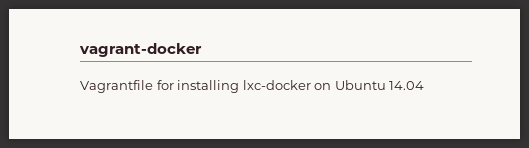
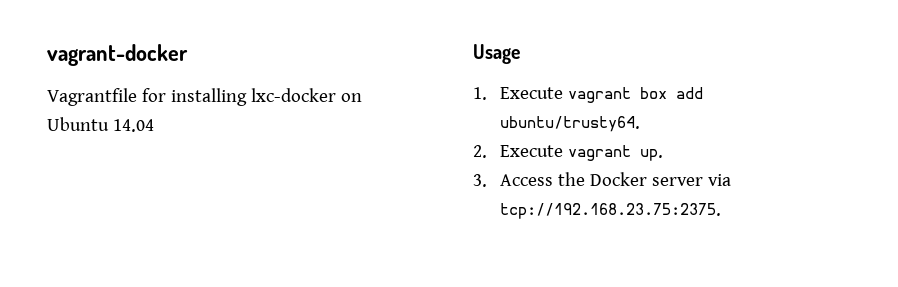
+ Usage
+ 1. Execute vagrant box add ubuntu/trusty64.
+ 2. Execute vagrant up.
+ 3. Access the Docker server via tcp://192.168.23.75:2375.

